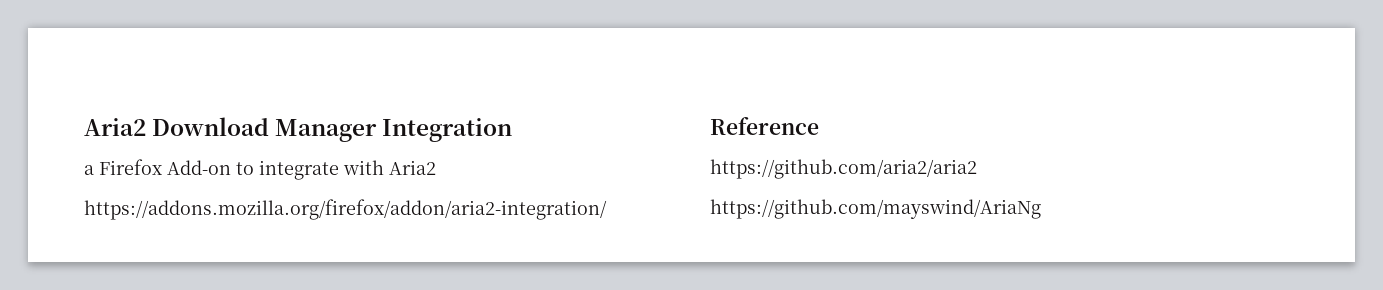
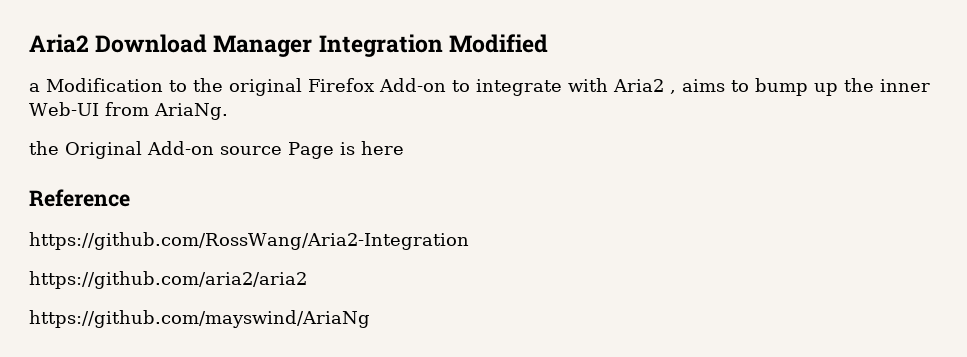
- Aria2 Download Manager Integration
+ Aria2 Download Manager Integration Modified
- a Firefox Add-on to integrate with Aria2
- https://addons.mozilla.org/firefox/addon/aria2-integration/
+ a Modification to the original Firefox Add-on to integrate with Aria2 , aims to bump up the inner Web-UI from AriaNg.
+ the Original Add-on source Page is here
+ https://github.com/RossWang/Aria2-Integration

